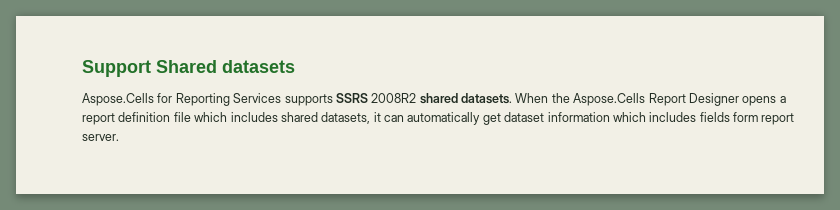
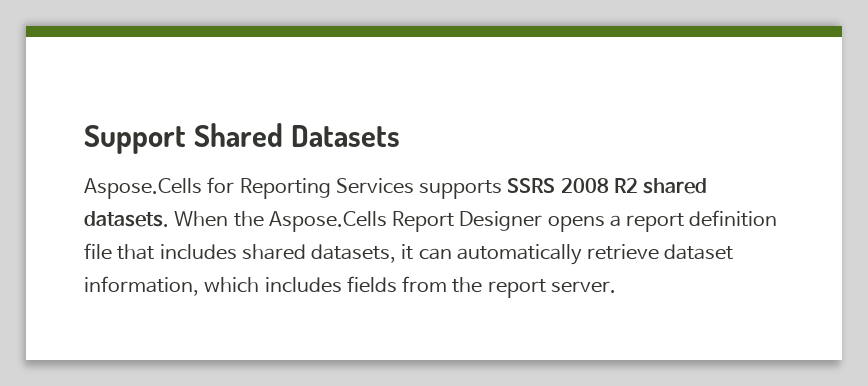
- Support Shared datasets
+ Support Shared Datasets
- Aspose.Cells for Reporting Services supports SSRS 2008R2 shared datasets.
+ Aspose.Cells for Reporting Services supports SSRS 2008 R2 shared datasets.
- When the Aspose.Cells Report Designer opens a report definition file which includes shared datasets, it can automatically get dataset information which includes fields form report server.
+ When the Aspose.Cells Report Designer opens a report definition file that includes shared datasets, it can automatically retrieve dataset information, which includes fields from the report server.

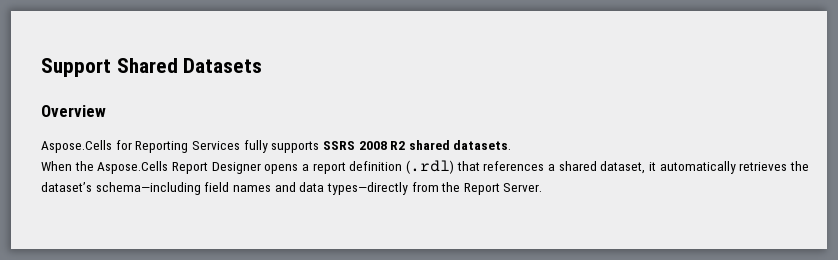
+ Overview
- Aspose.Cells for Reporting Services supports SSRS 2008 R2 shared datasets. When the Aspose.Cells Report Designer opens a report definition file that includes shared datasets, it can automatically retrieve dataset information, which includes fields from the report server.
+ Aspose.Cells for Reporting Services fully supports SSRS 2008 R2 shared datasets.
+ When the Aspose.Cells Report Designer opens a report definition (.rdl) that references a shared dataset, it automatically retrieves the dataset’s schema—including field names and data types—directly from the Report Server.

